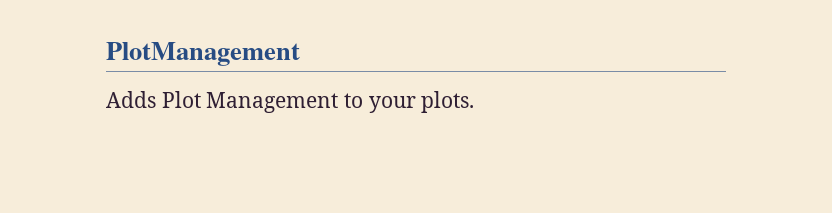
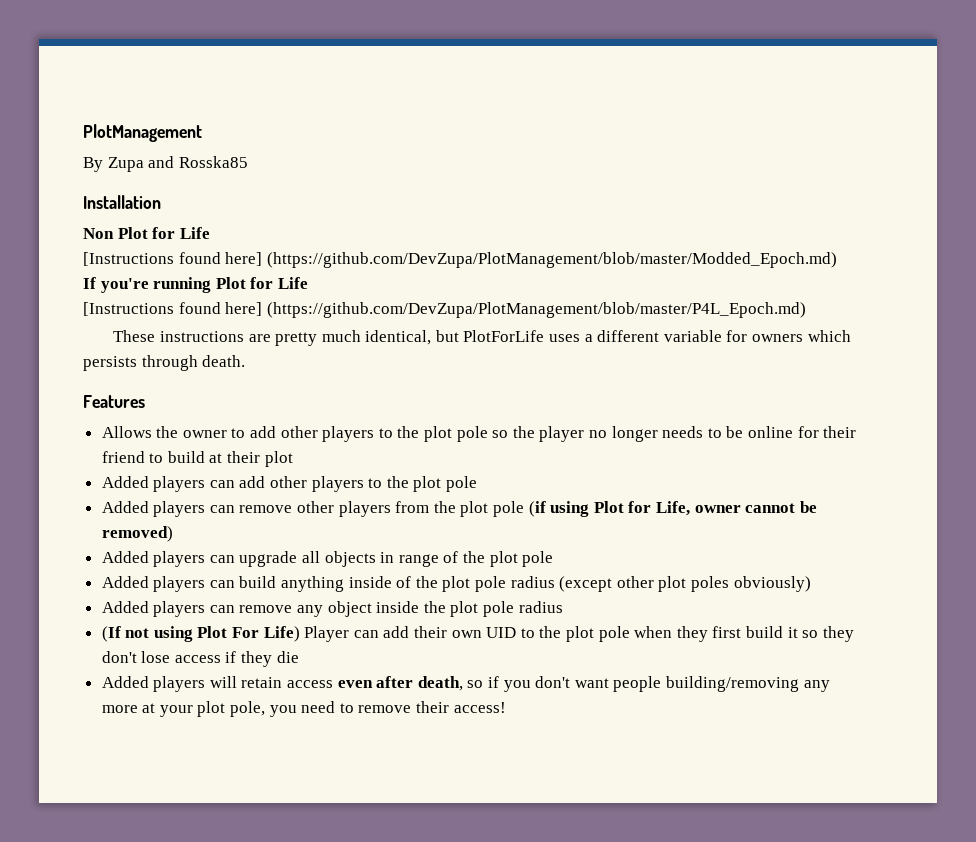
- Adds Plot Management to your plots.
+ By Zupa and Rosska85
+ Installation
+ Non Plot for Life
+ [Instructions found here] (https://github.com/DevZupa/PlotManagement/blob/master/Modded_Epoch.md)
+ If you're running Plot for Life
+ [Instructions found here] (https://github.com/DevZupa/PlotManagement/blob/master/P4L_Epoch.md)
+ These instructions are pretty much identical, but PlotForLife uses a different variable for owners which persists through death.
+ Features
+ Allows the owner to add other players to the plot pole so the player no longer needs to be online for their friend to build at their plot
+ Added players can add other players to the plot pole
+ Added players can remove other players from the plot pole (if using Plot for Life, owner cannot be removed)
+ Added players can upgrade all objects in range of the plot pole
+ Added players can build anything inside of the plot pole radius (except other plot poles obviously)
+ Added players can remove any object inside the plot pole radius
+ (If not using Plot For Life) Player can add their own UID to the plot pole when they first build it so they don't lose access if they die
+ Added players will retain access even after death, so if you don't want people building/removing any more at your plot pole, you need to remove their access!

